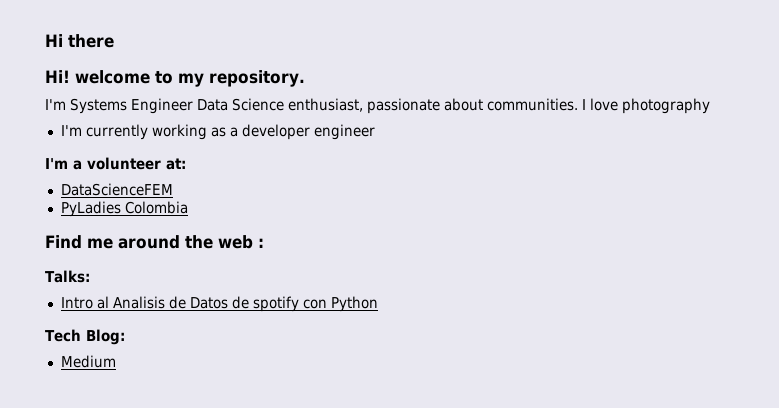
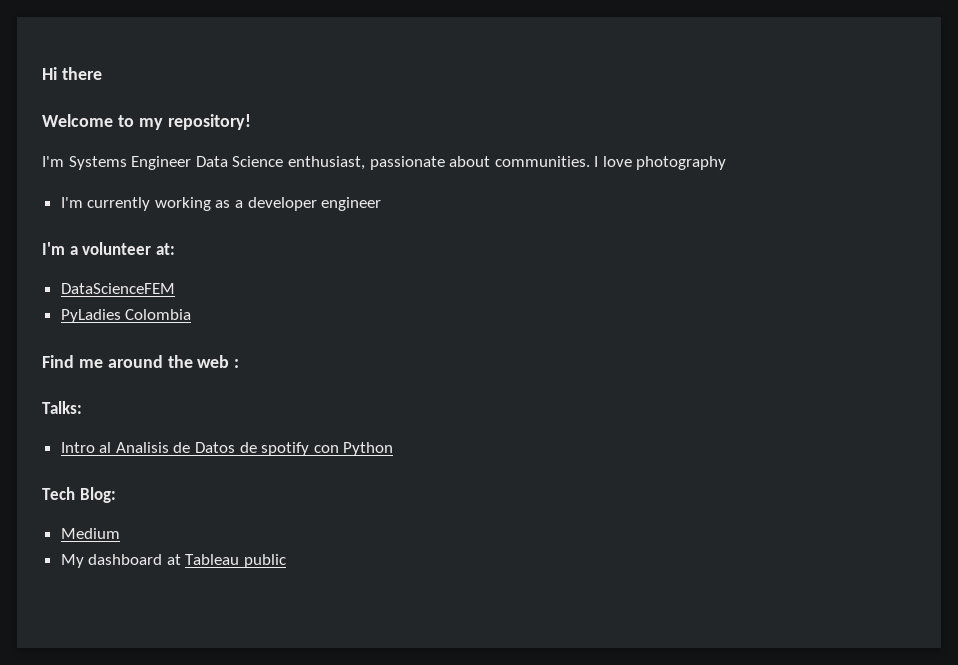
- Hi! welcome to my repository.
+ Welcome to my repository!
+ My dashboard at Tableau public

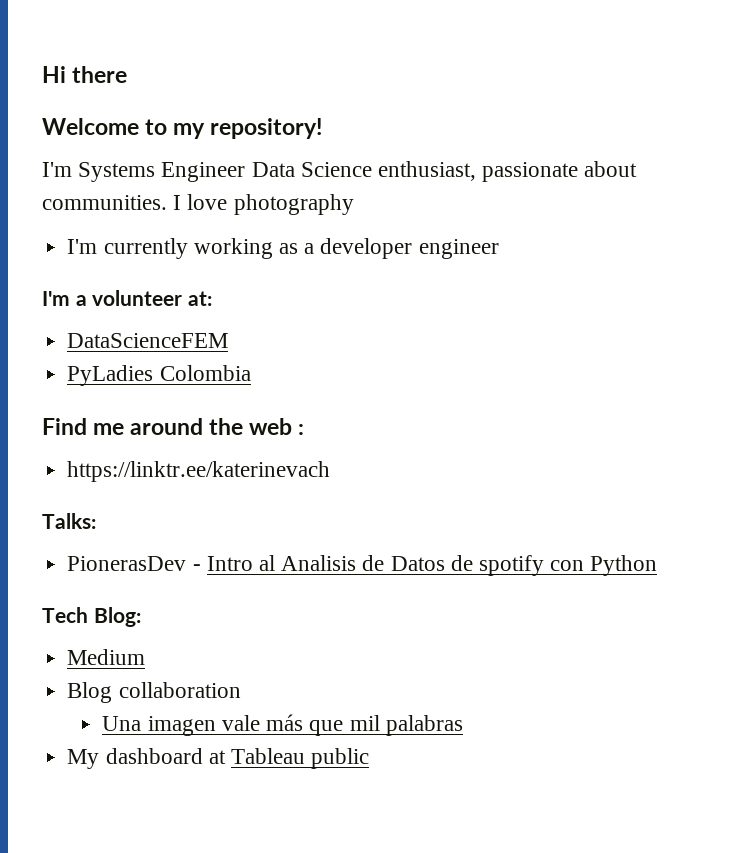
+ https://linktr.ee/katerinevach
- Intro al Analisis de Datos de spotify con Python
+ PionerasDev - Intro al Analisis de Datos de spotify con Python
+ Blog collaboration
+ Una imagen vale más que mil palabras

